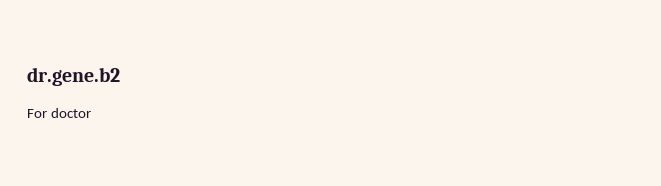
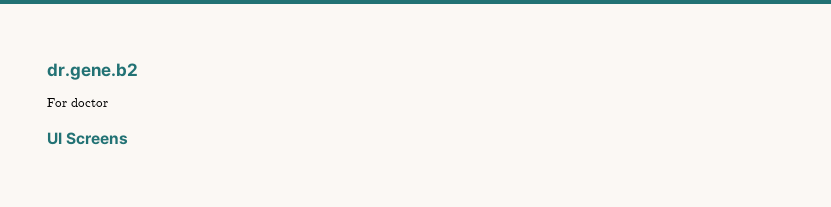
+ UI Screens

